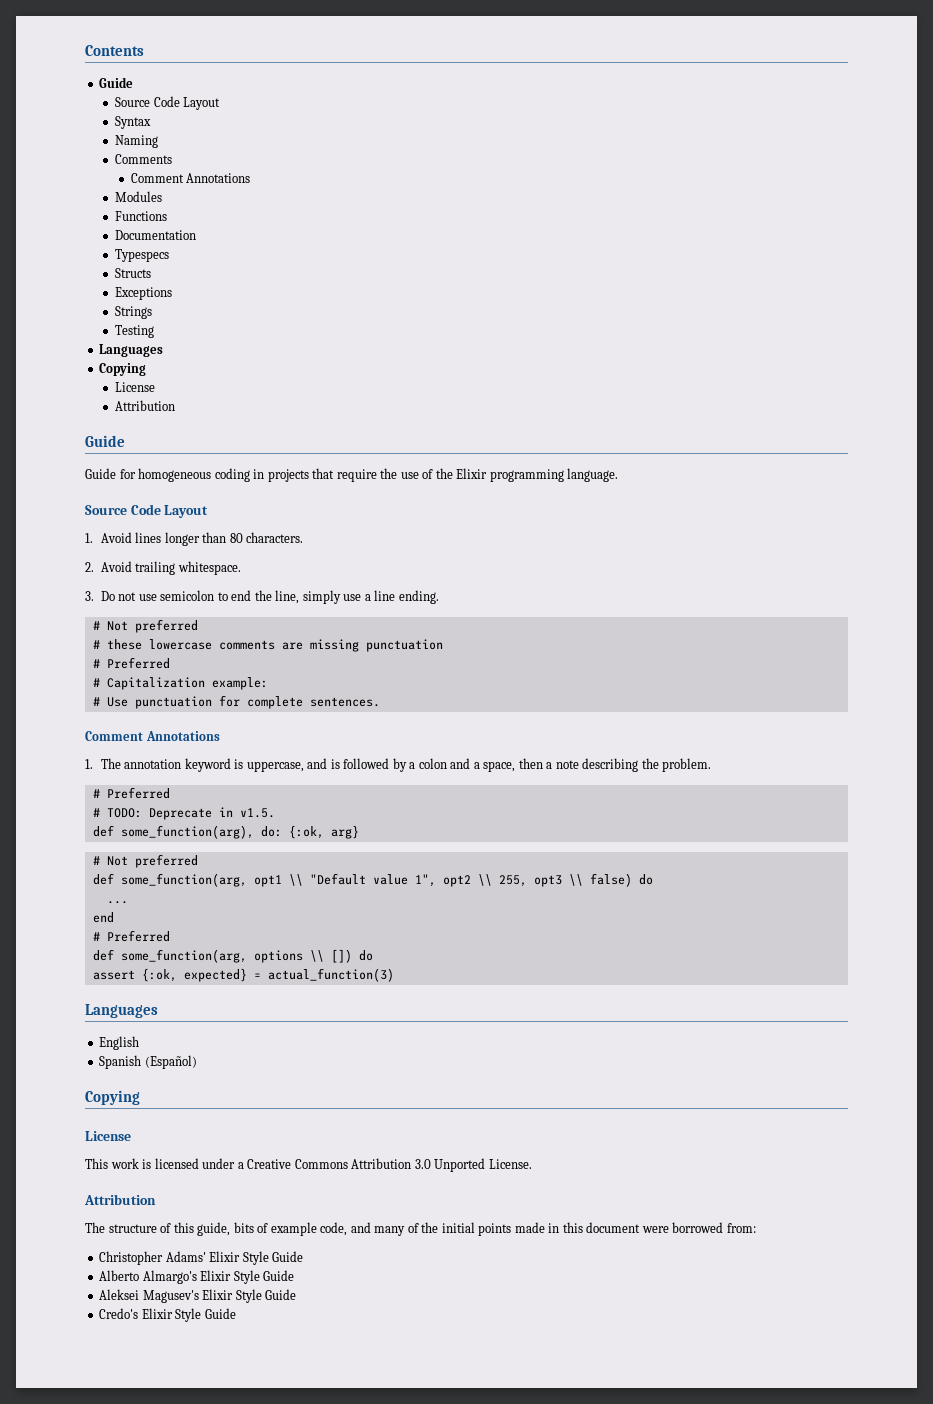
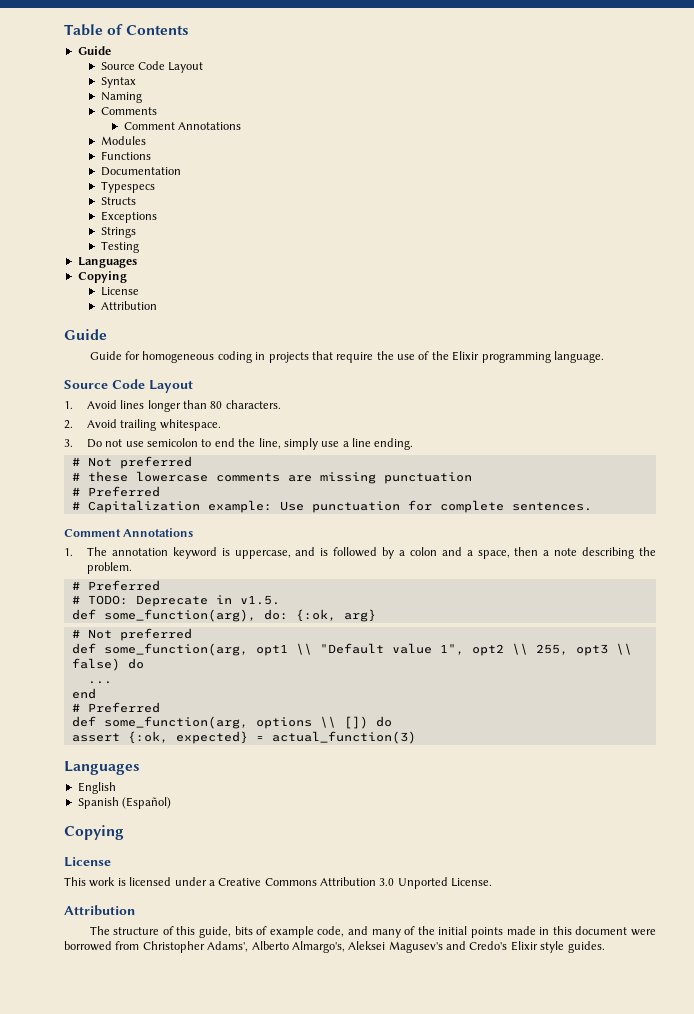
- Contents
+ Table of Contents
- # Capitalization example:
- # Use punctuation for complete sentences.
+ # Capitalization example: Use punctuation for complete sentences.
- The structure of this guide, bits of example code, and many of the initial points made in this document were borrowed from:
- Christopher Adams' Elixir Style Guide
- Alberto Almargo's Elixir Style Guide
- Aleksei Magusev's Elixir Style Guide
- Credo's Elixir Style Guide
+ The structure of this guide, bits of example code, and many of the initial points made in this document were borrowed from Christopher Adams', Alberto Almargo's, Aleksei Magusev's and Credo's Elixir style guides.

